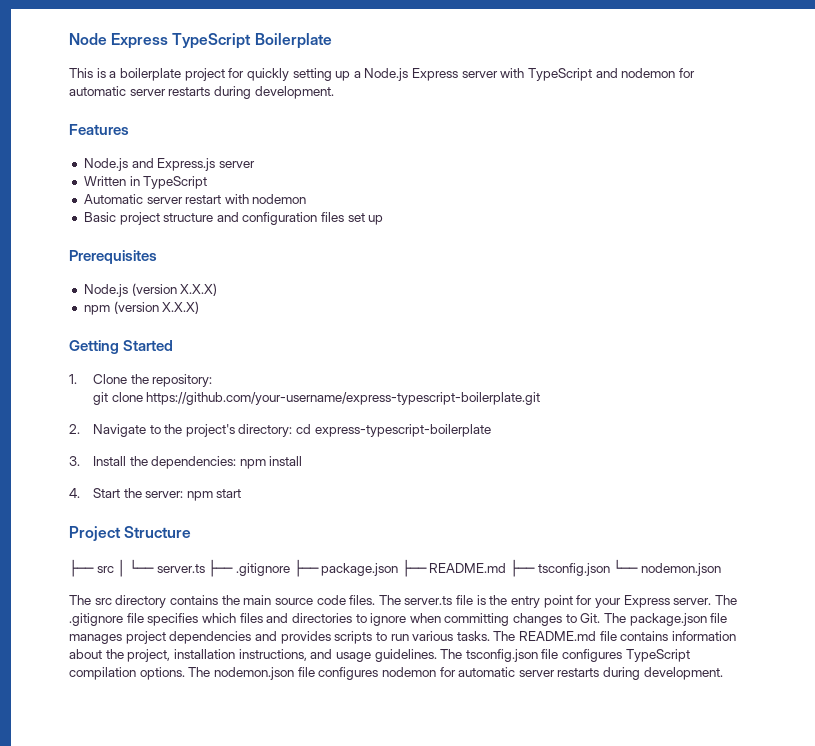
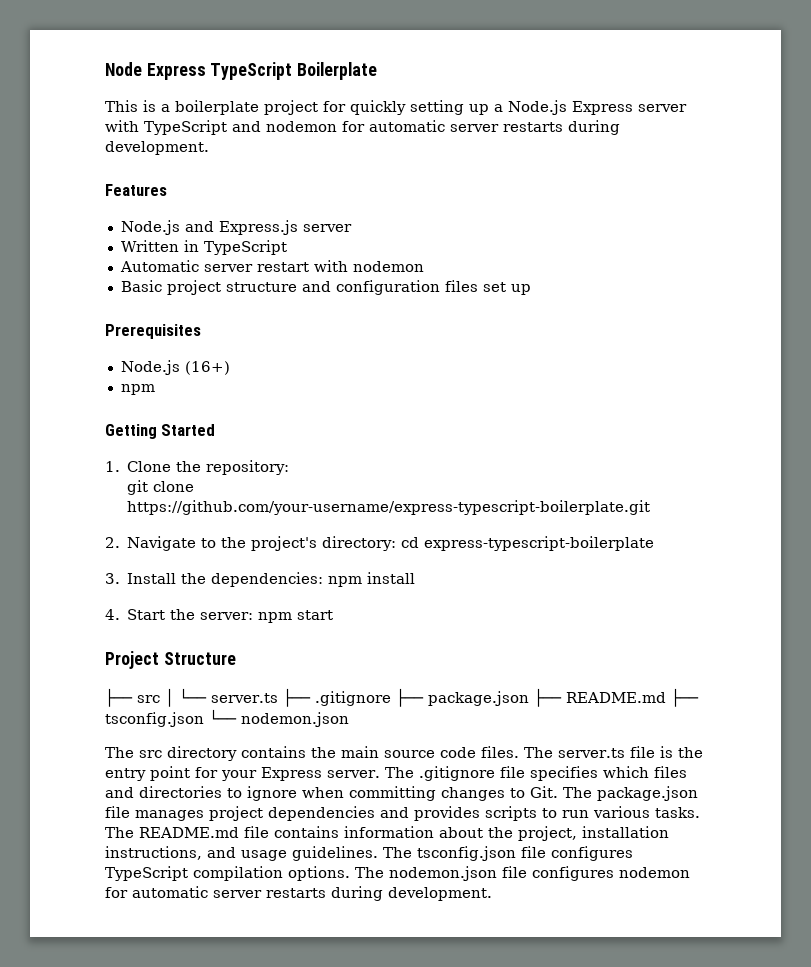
- Node.js (version X.X.X)
- npm (version X.X.X)
+ Node.js (16+)
+ npm

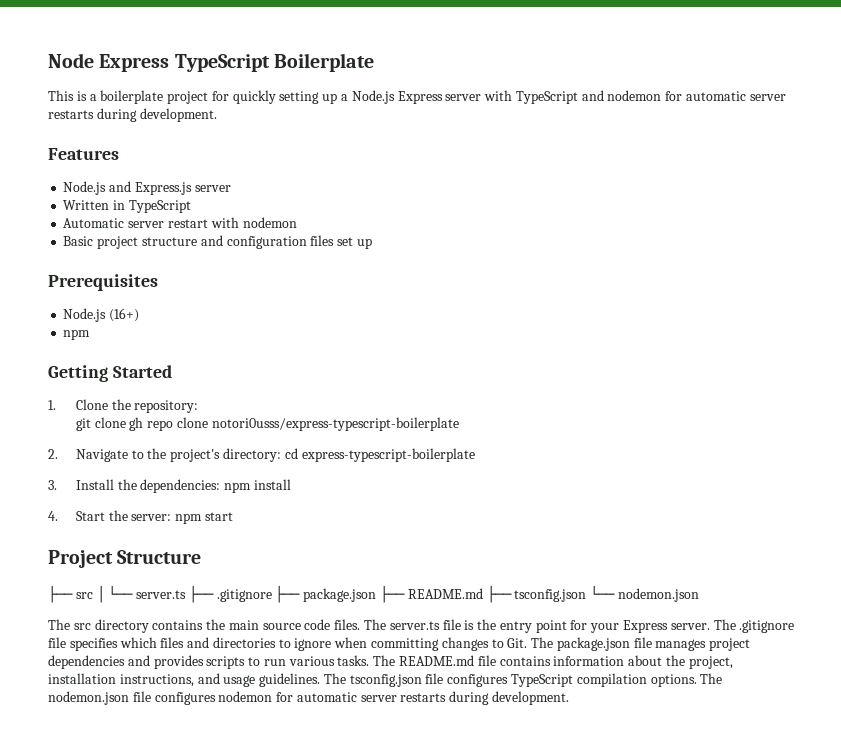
- git clone https://github.com/your-username/express-typescript-boilerplate.git
+ git clone gh repo clone notori0usss/express-typescript-boilerplate

